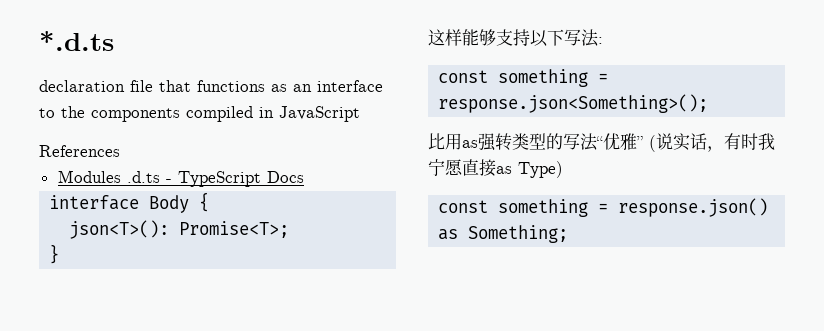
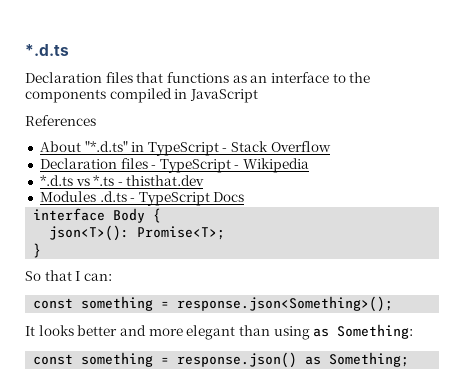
- declaration file that functions as an interface to the components compiled in JavaScript
+ Declaration files that functions as an interface to the components compiled in JavaScript
+ About "*.d.ts" in TypeScript - Stack Overflow
+ Declaration files - TypeScript - Wikipedia
+ *.d.ts vs *.ts - thisthat.dev
- 这样能够支持以下写法:
+ So that I can:
  const something = response.json<Something>();
- 比用as强转类型的写法“优雅” (说实话，有时我宁愿直接as Type)
+ It looks better and more elegant than using as Something:

